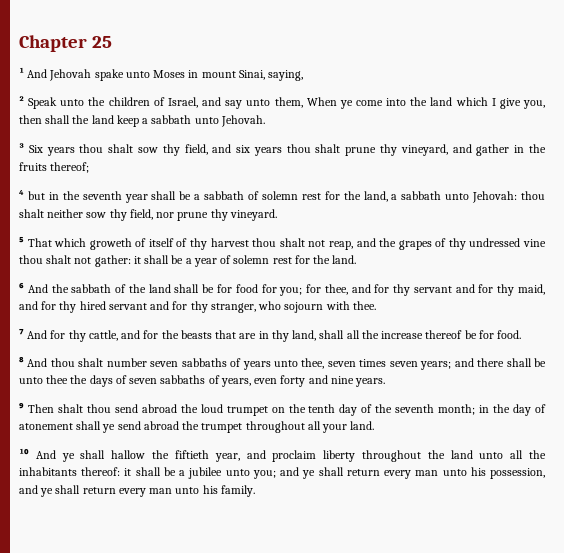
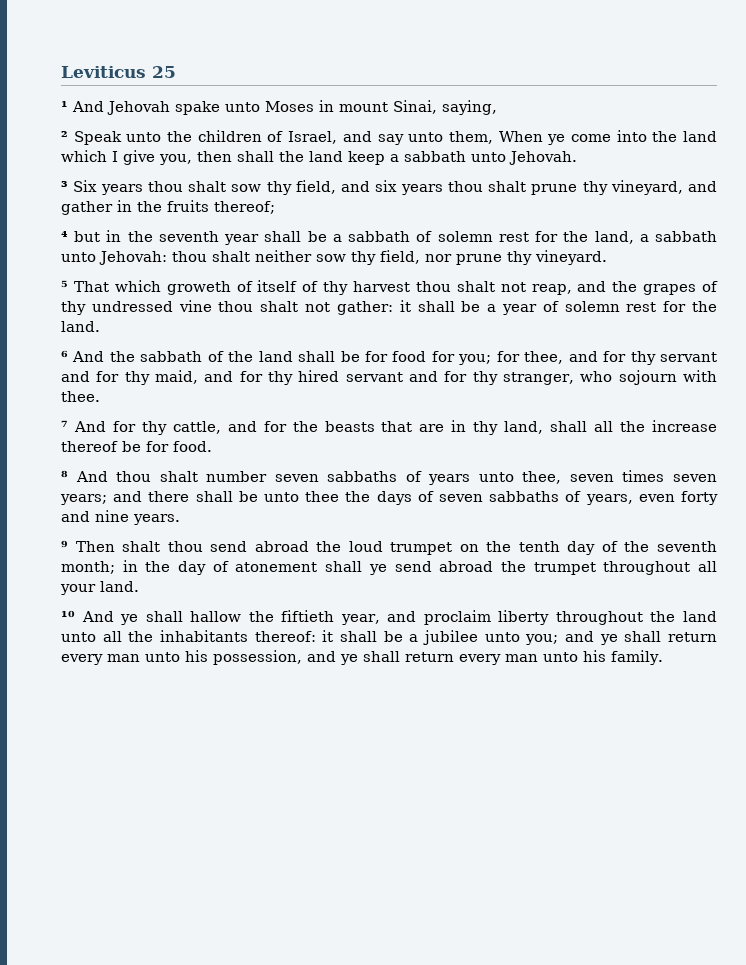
- Chapter 25
+ Leviticus 25

